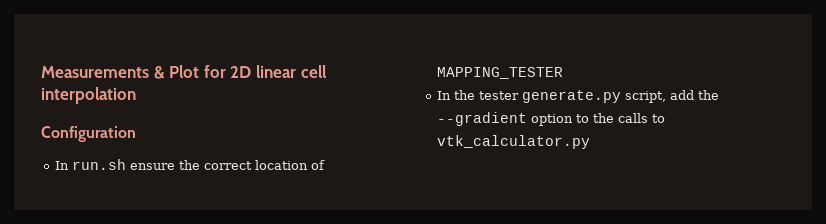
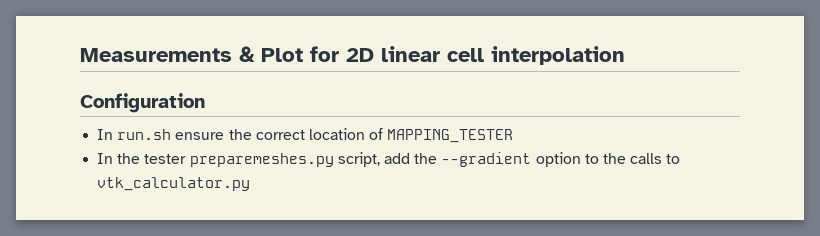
- In the tester generate.py script, add the --gradient option to the calls to vtk_calculator.py
+ In the tester preparemeshes.py script, add the --gradient option to the calls to vtk_calculator.py

